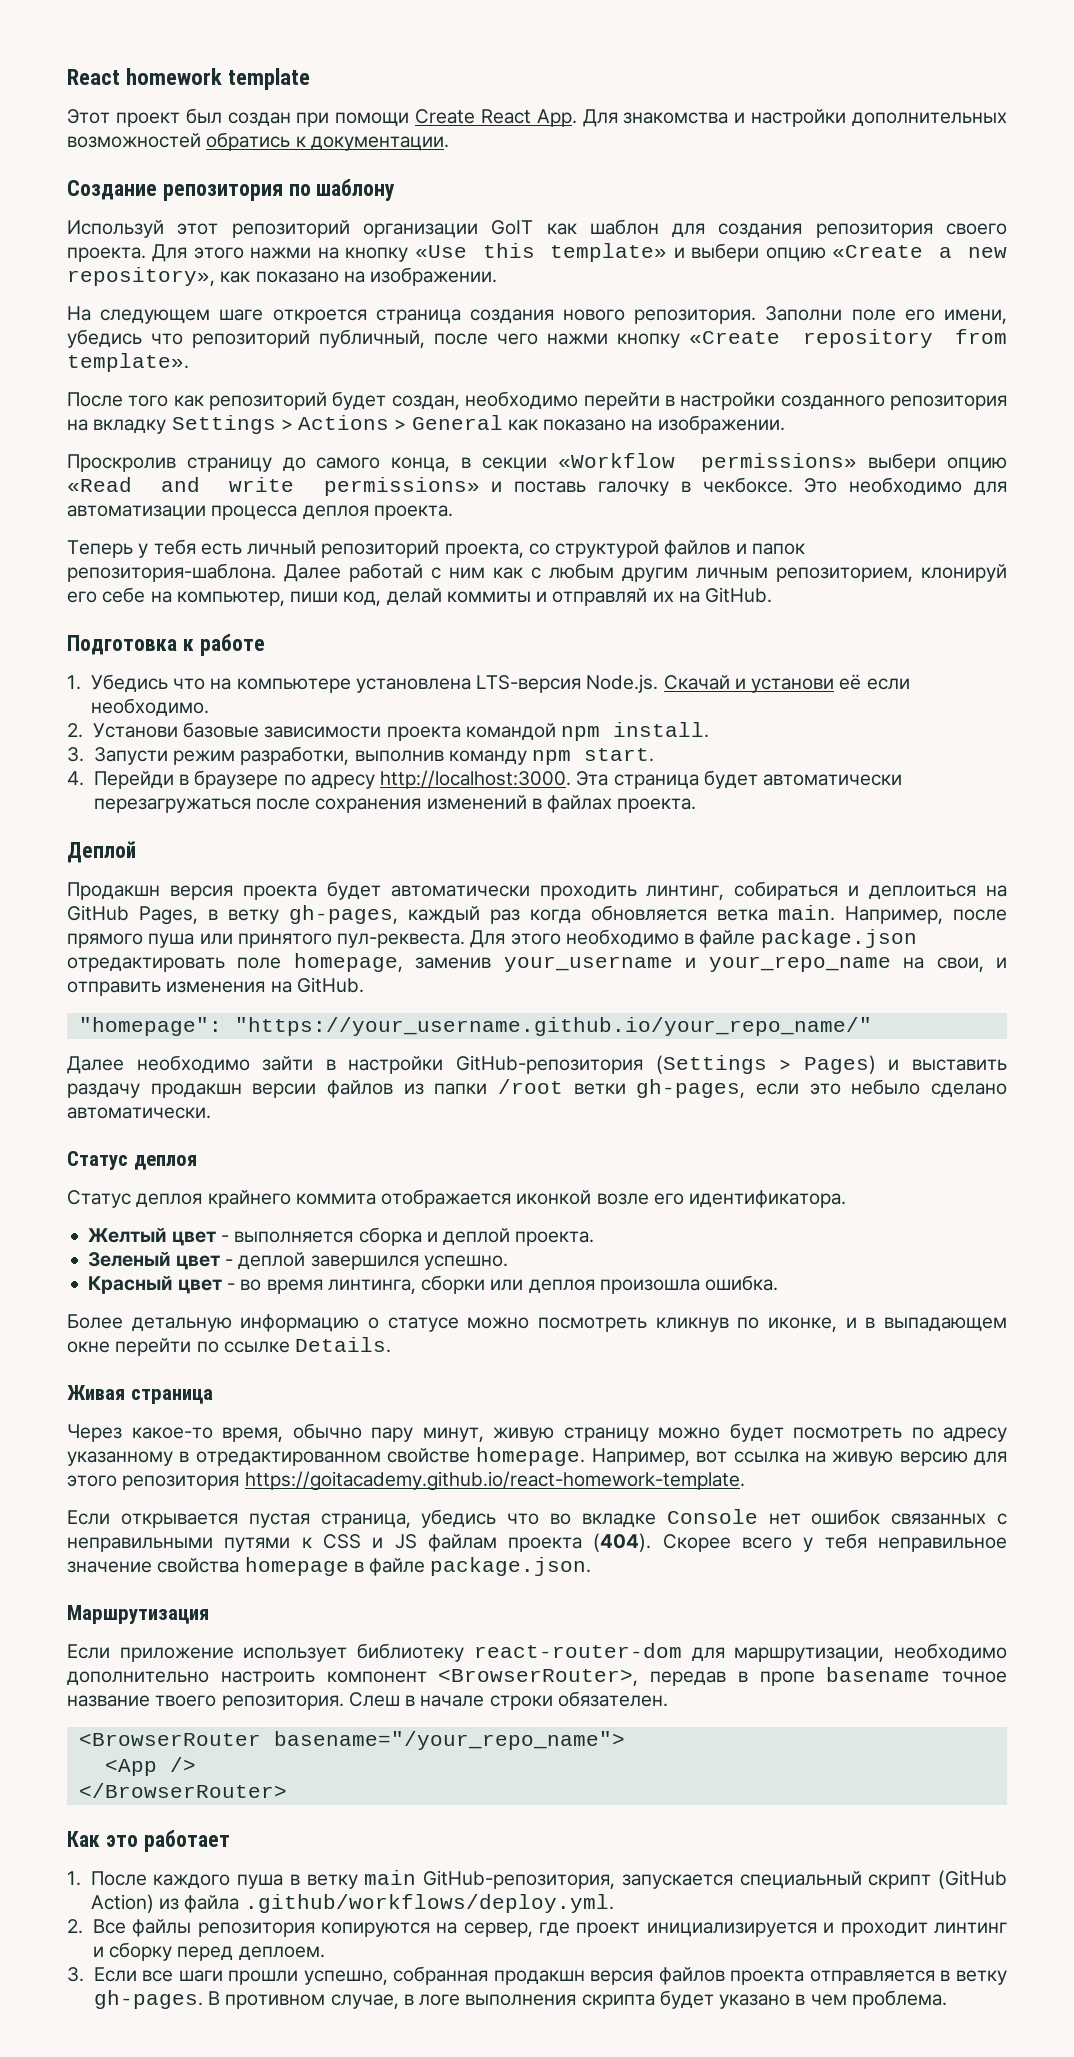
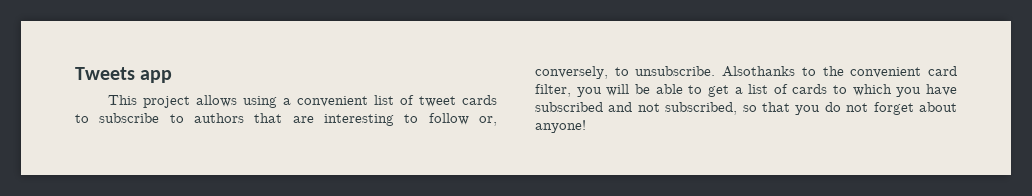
- React homework template
- Этот проект был создан при помощи Create React App. Для знакомства и настройки дополнительных возможностей обратись к документации.
- Создание репозитория по шаблону
- Используй этот репозиторий организации GoIT как шаблон для создания репозитория своего проекта. Для этого нажми на кнопку «Use this template» и выбери опцию «Create a new repository», как показано на изображении.
- На следующем шаге откроется страница создания нового репозитория. Заполни поле его имени, убедись что репозиторий публичный, после чего нажми кнопку «Create repository from template».
- После того как репозиторий будет создан, необходимо перейти в настройки созданного репозитория на вкладку Settings > Actions > General как показано на изображении.
- Проскролив страницу до самого конца, в секции «Workflow permissions» выбери опцию «Read and write permissions» и поставь галочку в чекбоксе. Это необходимо для автоматизации процесса деплоя проекта.
- Теперь у тебя есть личный репозиторий проекта, со структурой файлов и папок репозитория-шаблона. Далее работай с ним как с любым другим личным репозиторием, клонируй его себе на компьютер, пиши код, делай коммиты и отправляй их на GitHub.
- Подготовка к работе
- 1. Убедись что на компьютере установлена LTS-версия Node.js. Скачай и установи её если необходимо.
- 2. Установи базовые зависимости проекта командой npm install.
- 3. Запусти режим разработки, выполнив команду npm start.
- 4. Перейди в браузере по адресу http://localhost:3000. Эта страница будет автоматически перезагружаться после сохранения изменений в файлах проекта.
- Деплой
- Продакшн версия проекта будет автоматически проходить линтинг, собираться и деплоиться на GitHub Pages, в ветку gh-pages, каждый раз когда обновляется ветка main. Например, после прямого пуша или принятого пул-реквеста. Для этого необходимо в файле package.json отредактировать поле homepage, заменив your_username и your_repo_name на свои, и отправить изменения на GitHub.
- "homepage": "https://your_username.github.io/your_repo_name/"
- Далее необходимо зайти в настройки GitHub-репозитория (Settings > Pages) и выставить раздачу продакшн версии файлов из папки /root ветки gh-pages, если это небыло сделано автоматически.
- Статус деплоя
- Статус деплоя крайнего коммита отображается иконкой возле его идентификатора.
- Желтый цвет - выполняется сборка и деплой проекта.
- Зеленый цвет - деплой завершился успешно.
- Красный цвет - во время линтинга, сборки или деплоя произошла ошибка.
- Более детальную информацию о статусе можно посмотреть кликнув по иконке, и в выпадающем окне перейти по ссылке Details.
- Живая страница
- Через какое-то время, обычно пару минут, живую страницу можно будет посмотреть по адресу указанному в отредактированном свойстве homepage. Например, вот ссылка на живую версию для этого репозитория https://goitacademy.github.io/react-homework-template.
- Если открывается пустая страница, убедись что во вкладке Console нет ошибок связанных с неправильными путями к CSS и JS файлам проекта (404). Скорее всего у тебя неправильное значение свойства homepage в файле package.json.
- Маршрутизация
- Если приложение использует библиотеку react-router-dom для маршрутизации, необходимо дополнительно настроить компонент <BrowserRouter>, передав в пропе basename точное название твоего репозитория. Слеш в начале строки обязателен.
- <BrowserRouter basename="/your_repo_name">
- <App />
- </BrowserRouter>
- Как это работает
- 1. После каждого пуша в ветку main GitHub-репозитория, запускается специальный скрипт (GitHub Action) из файла .github/workflows/deploy.yml.
- 2. Все файлы репозитория копируются на сервер, где проект инициализируется и проходит линтинг и сборку перед деплоем.
- 3. Если все шаги прошли успешно, собранная продакшн версия файлов проекта отправляется в ветку gh-pages. В противном случае, в логе выполнения скрипта будет указано в чем проблема.
+ Tweets app
+ This project allows using a convenient list of tweet cards to subscribe to authors that are interesting to follow or, conversely, to unsubscribe. Alsothanks to the convenient card filter, you will be able to get a list of cards to which you have subscribed and not subscribed, so that you do not forget about anyone!

